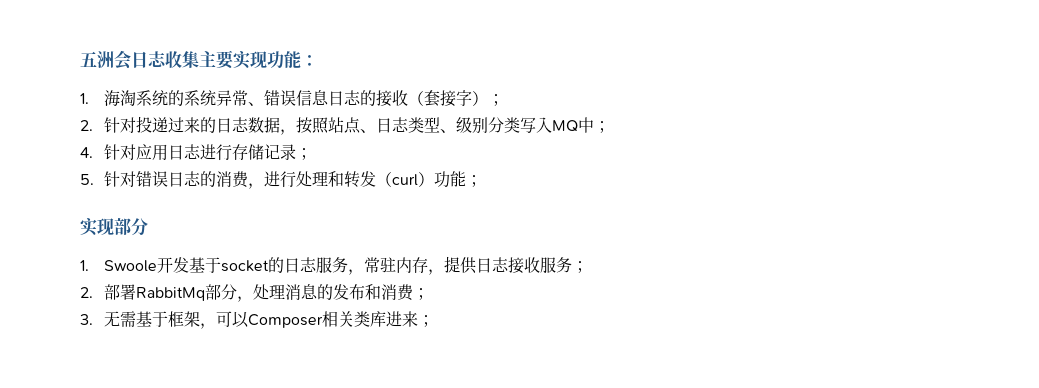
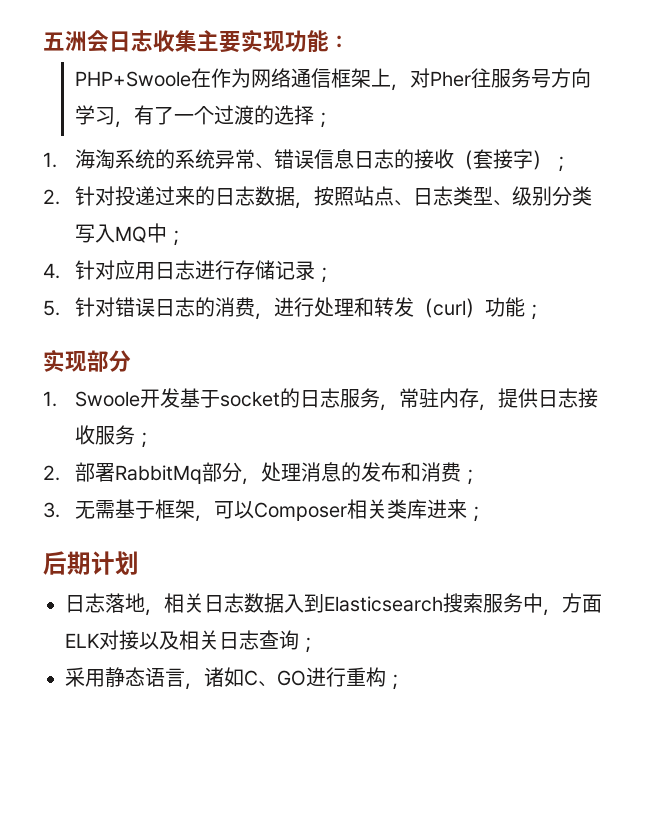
+ PHP+Swoole在作为网络通信框架上，对Pher往服务号方向学习，有了一个过渡的选择；
+ 后期计划
+ 日志落地，相关日志数据入到Elasticsearch搜索服务中，方面ELK对接以及相关日志查询；
+ 采用静态语言，诸如C、GO进行重构；

